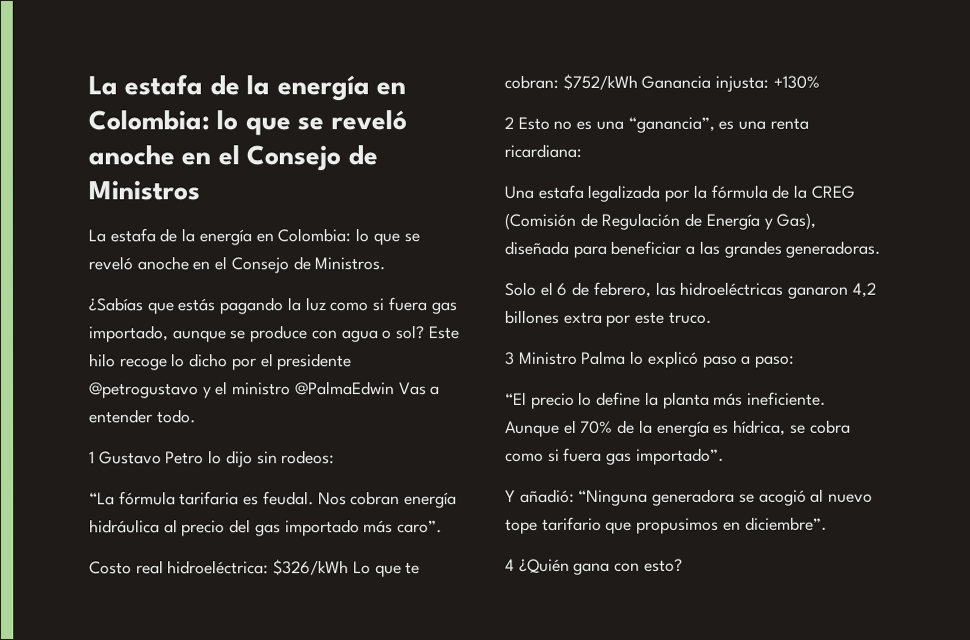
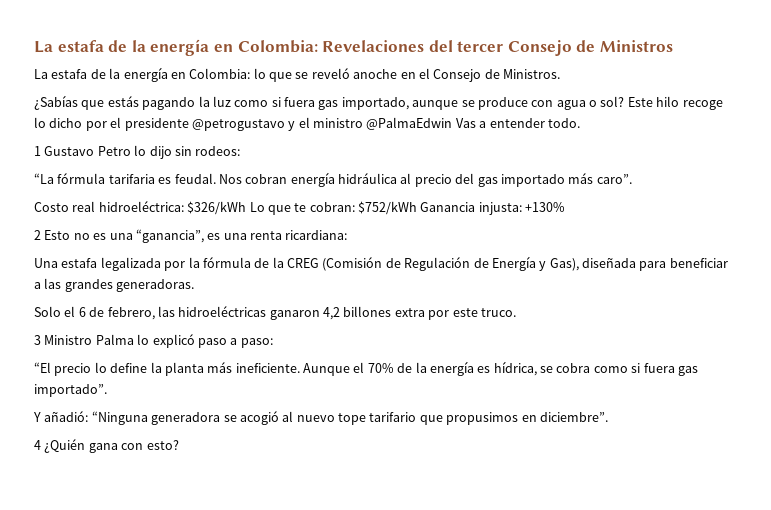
- La estafa de la energía en Colombia: lo que se reveló anoche en el Consejo de Ministros
+ La estafa de la energía en Colombia: Revelaciones del tercer Consejo de Ministros

